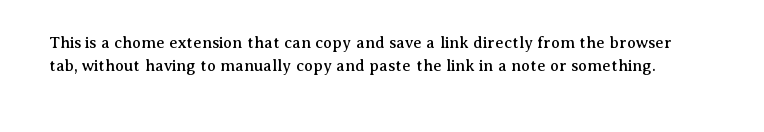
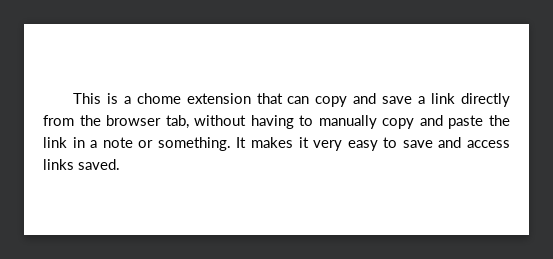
+ It makes it very easy to save and access links saved.

